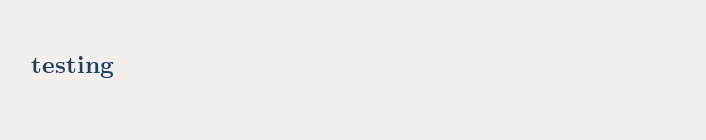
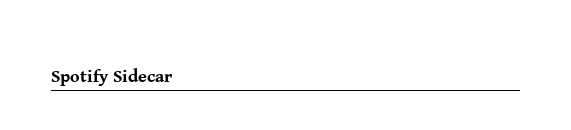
- testing
+ Spotify Sidecar

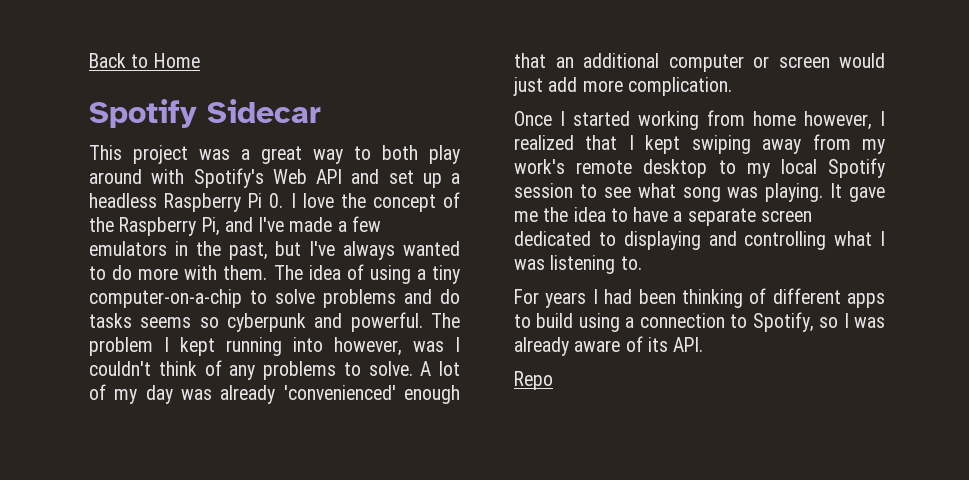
+ Back to Home
+ This project was a great way to both play around with Spotify's Web API and set up a headless Raspberry Pi 0. I love the concept of the Raspberry Pi, and I've made a few emulators in the past, but I've always wanted to do more with them. The idea of using a tiny computer-on-a-chip to solve problems and do tasks seems so cyberpunk and powerful. The problem I kept running into however, was I couldn't think of any problems to solve. A lot of my day was already 'convenienced' enough that an additional computer or screen would just add more complication.
+ Once I started working from home however, I realized that I kept swiping away from my work's remote desktop to my local Spotify session to see what song was playing. It gave me the idea to have a separate screen dedicated to displaying and controlling what I was listening to.
+ For years I had been thinking of different apps to build using a connection to Spotify, so I was already aware of its API.
+ Repo

